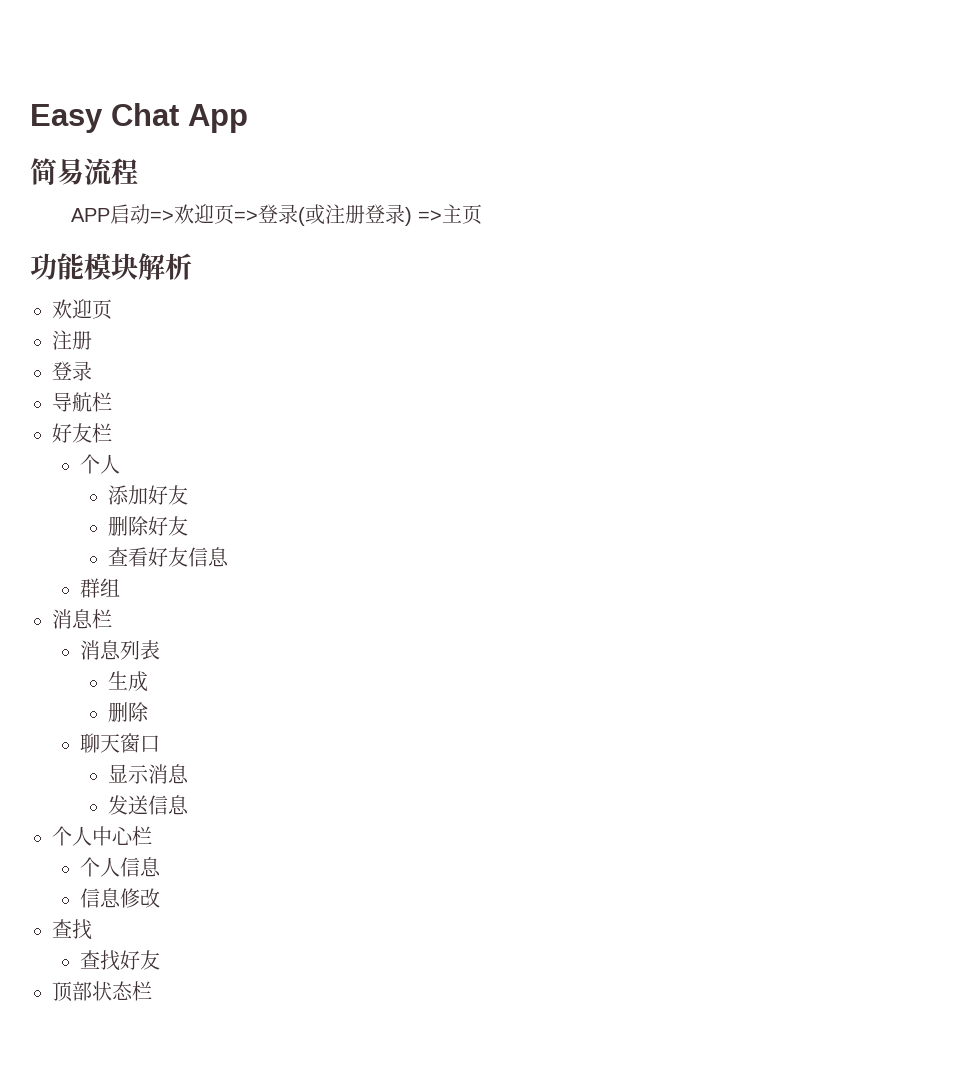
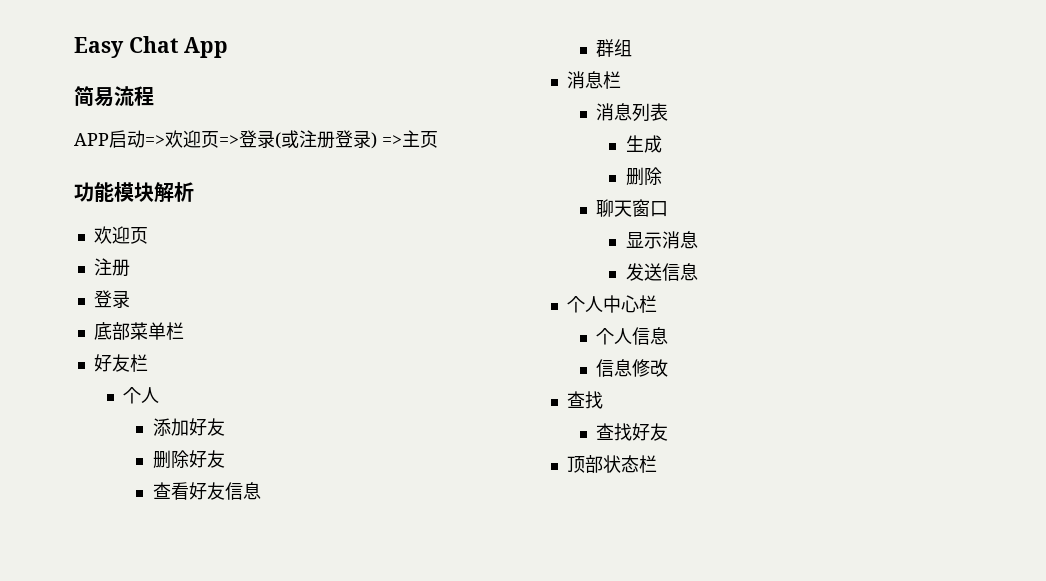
- 导航栏
+ 底部菜单栏

